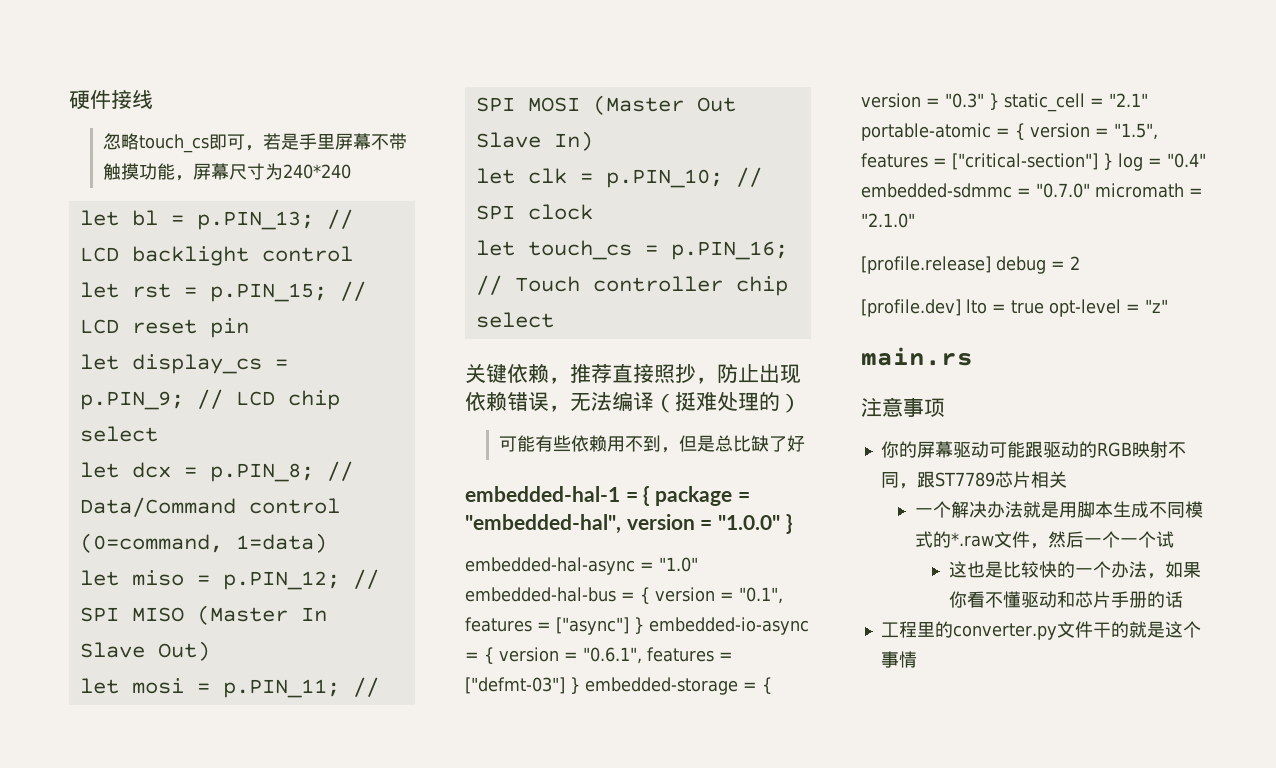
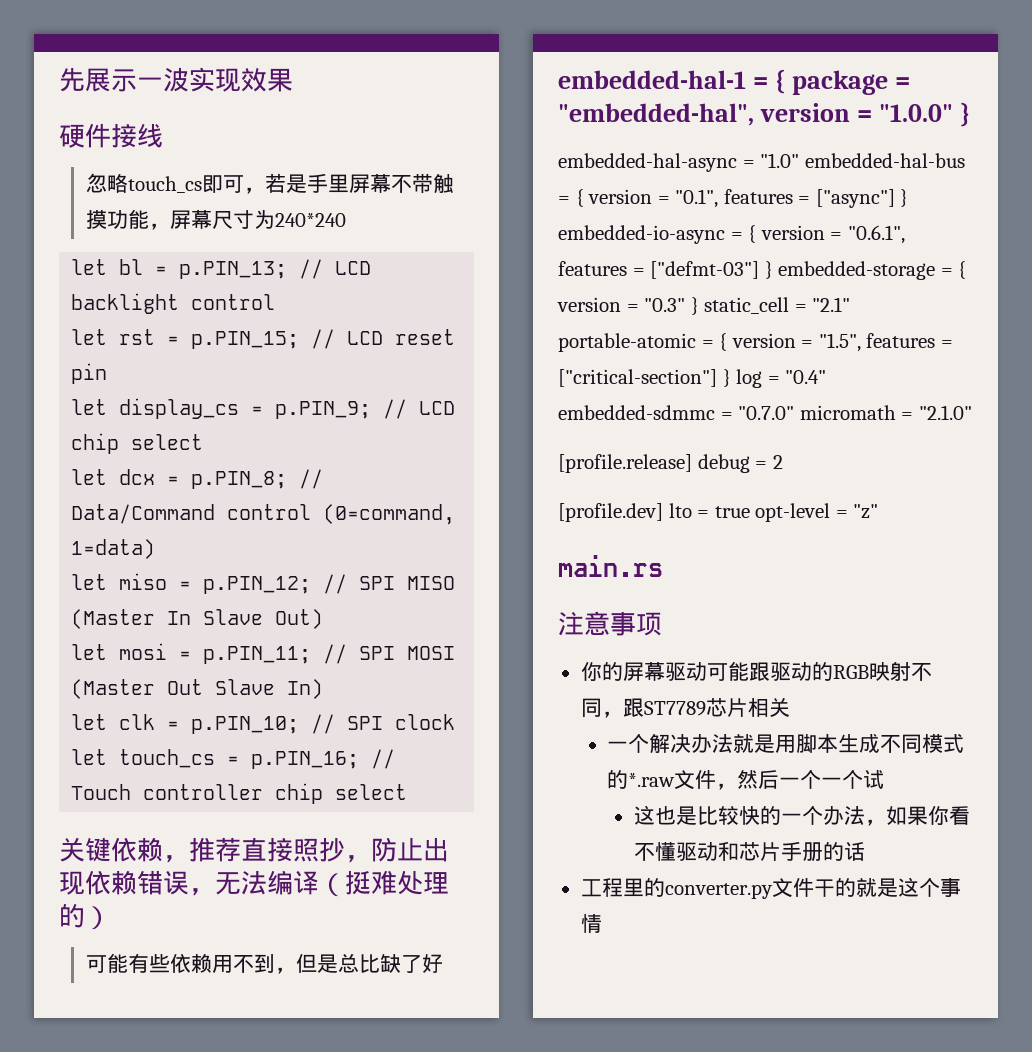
+ 先展示一波实现效果

